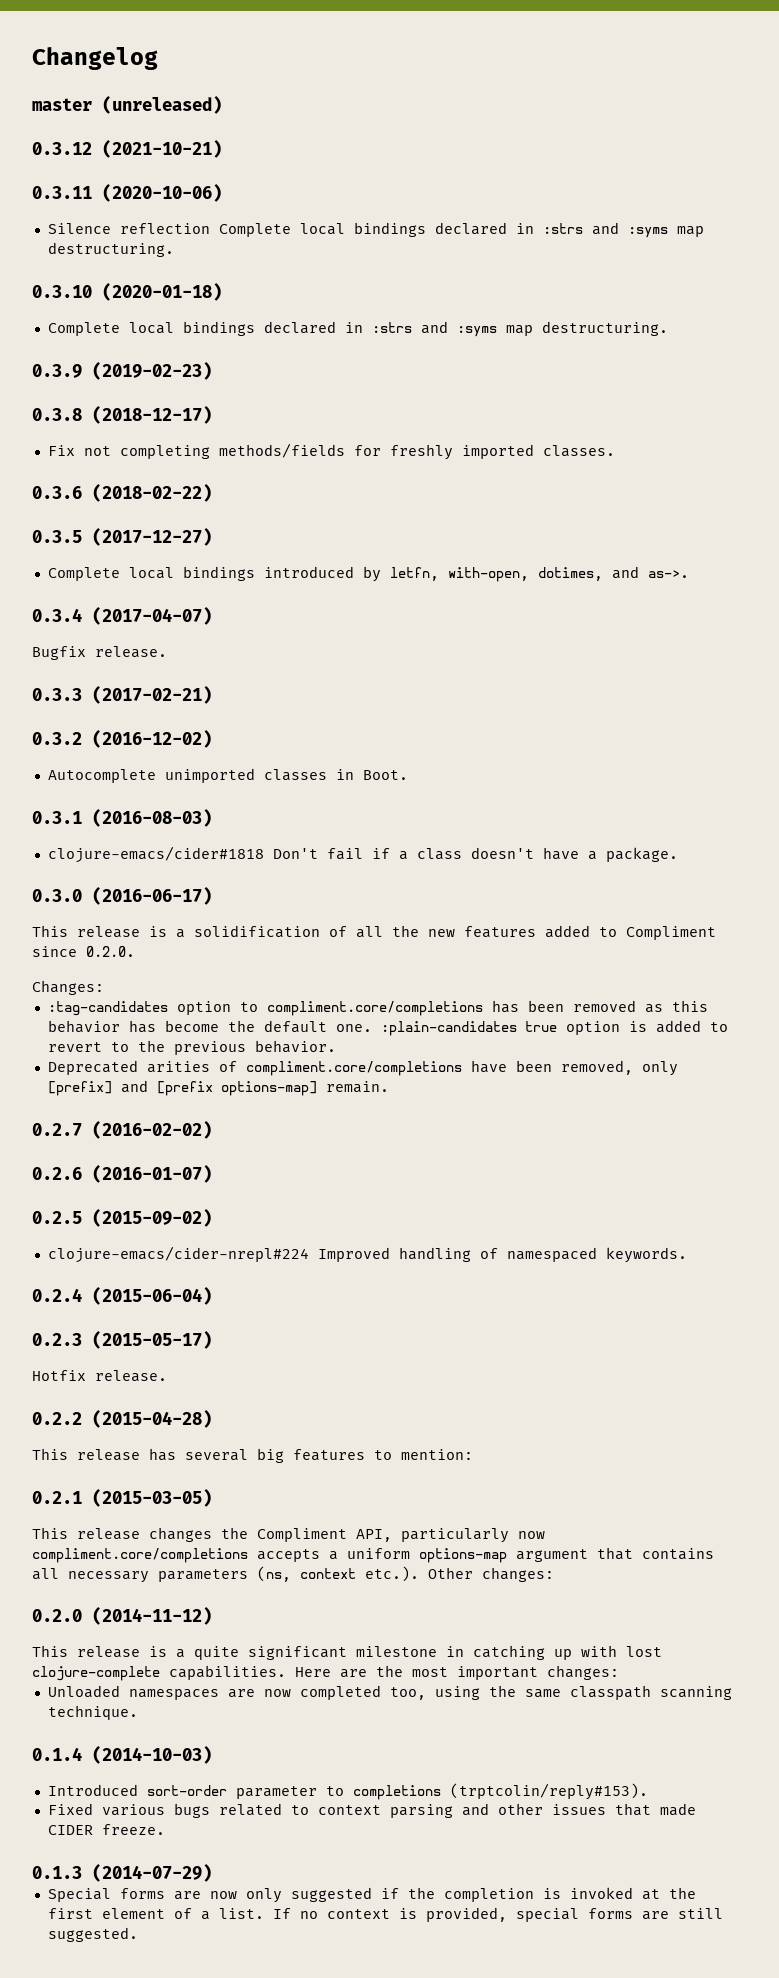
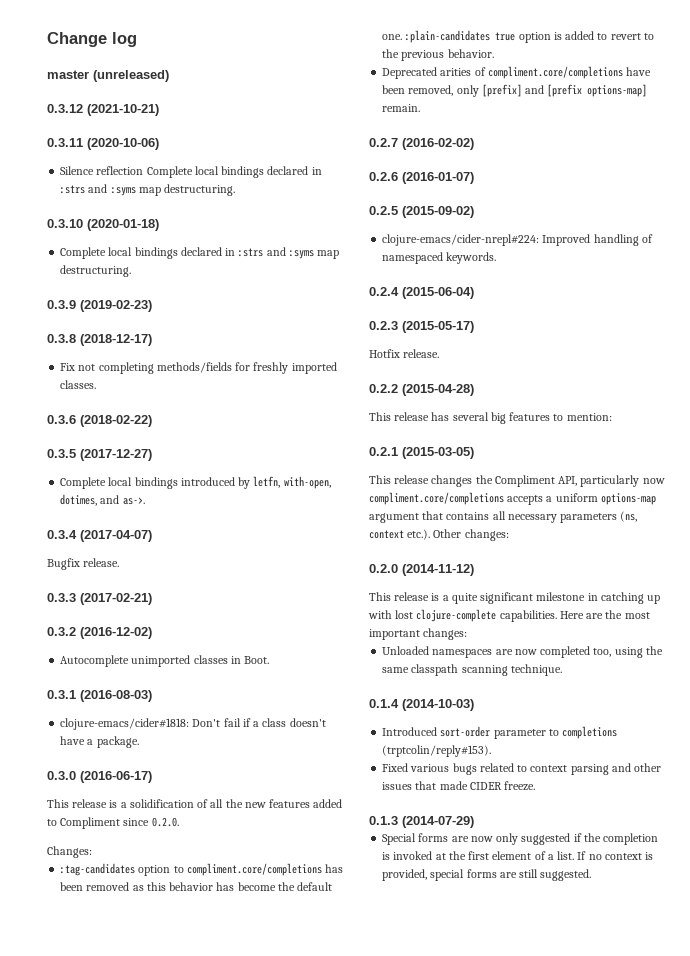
- Changelog
+ Change log
- clojure-emacs/cider#1818 Don't fail if a class doesn't have a package.
+ clojure-emacs/cider#1818: Don't fail if a class doesn't have a package.
- clojure-emacs/cider-nrepl#224 Improved handling of namespaced keywords.
+ clojure-emacs/cider-nrepl#224: Improved handling of namespaced keywords.

